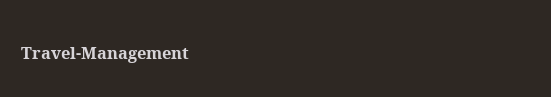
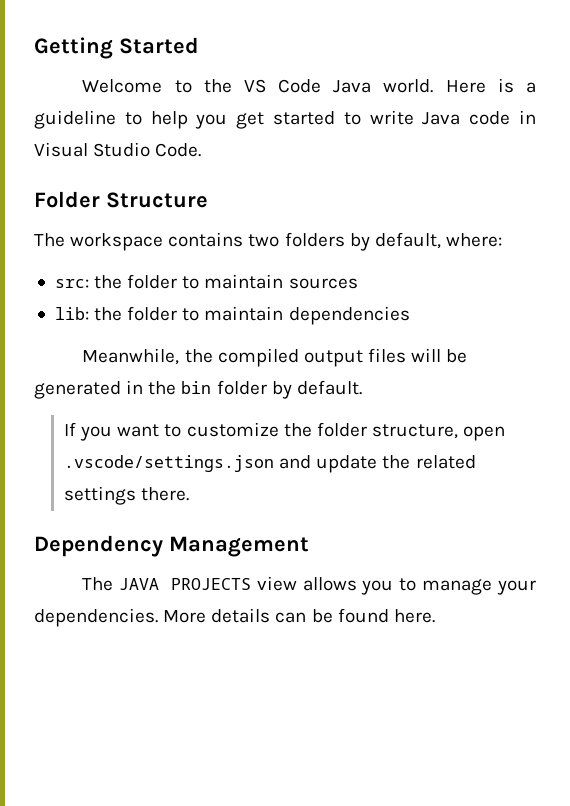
- Travel-Management
+ Getting Started
+ Welcome to the VS Code Java world. Here is a guideline to help you get started to write Java code in Visual Studio Code.
+ Folder Structure
+ The workspace contains two folders by default, where:
+ src: the folder to maintain sources
+ lib: the folder to maintain dependencies
+ Meanwhile, the compiled output files will be generated in the bin folder by default.
+ If you want to customize the folder structure, open .vscode/settings.json and update the related settings there.
+ Dependency Management
+ The JAVA PROJECTS view allows you to manage your dependencies. More details can be found here.

